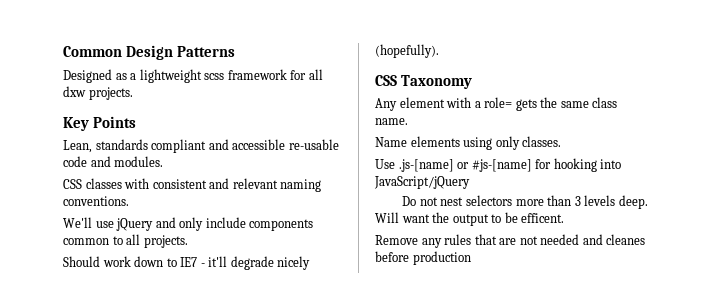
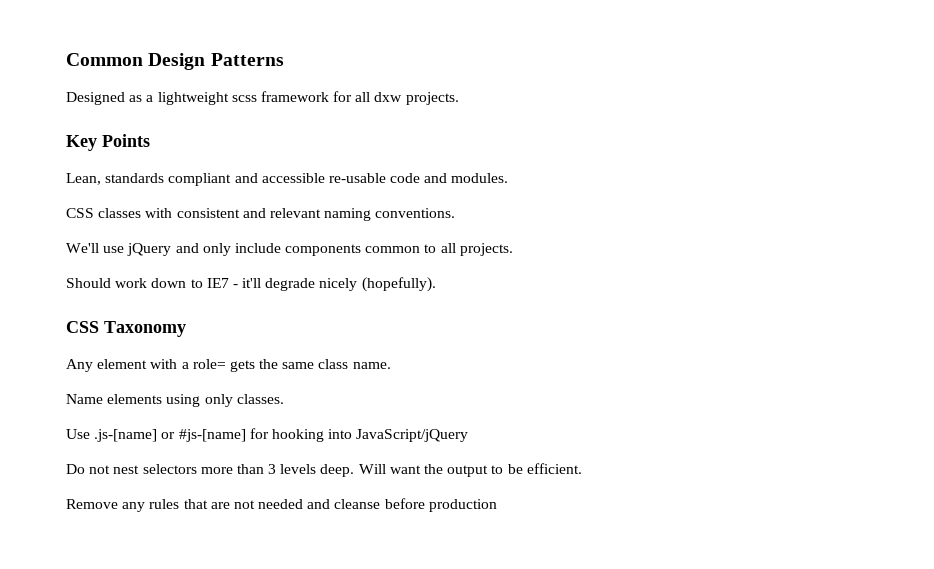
- Will want the output to be efficent.
+ Will want the output to be efficient.
- Remove any rules that are not needed and cleanes before production
+ Remove any rules that are not needed and cleanse before production

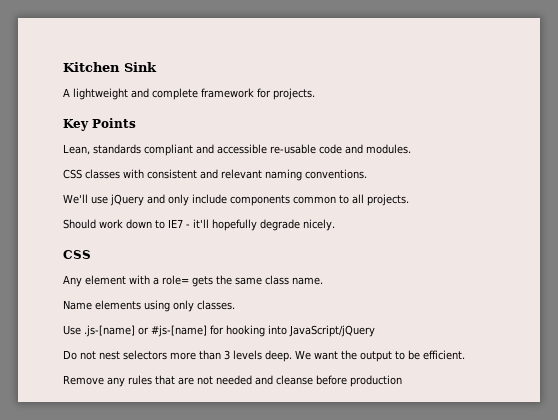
- Common Design Patterns
- Designed as a lightweight scss framework for all dxw projects.
+ Kitchen Sink
+ A lightweight and complete framework for projects.
- Should work down to IE7 - it'll degrade nicely (hopefully).
- CSS Taxonomy
+ Should work down to IE7 - it'll hopefully degrade nicely.
+ CSS
- Will want the output to be efficient.
+ We want the output to be efficient.

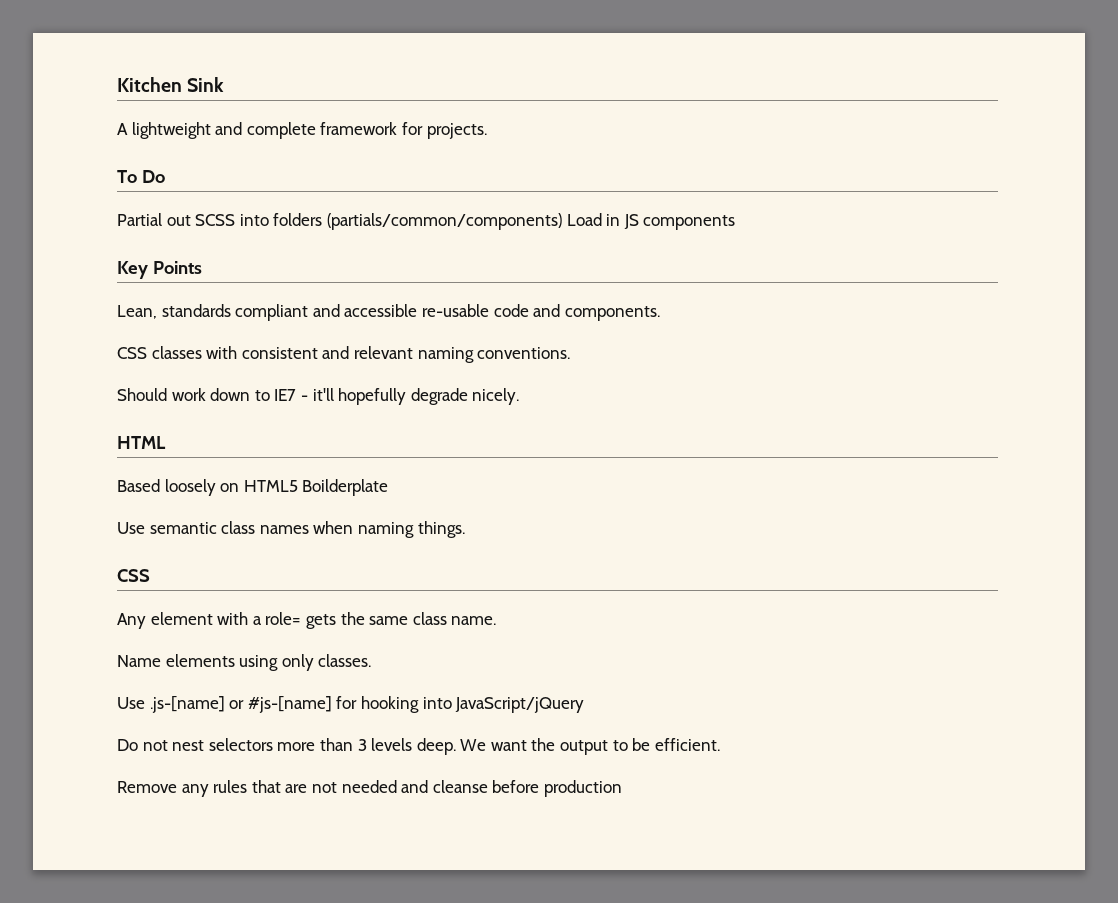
+ To Do
+ Partial out SCSS into folders (partials/common/components) Load in JS components
- Lean, standards compliant and accessible re-usable code and modules.
+ Lean, standards compliant and accessible re-usable code and components.
- We'll use jQuery and only include components common to all projects.
+ HTML
+ Based loosely on HTML5 Boilderplate
+ Use semantic class names when naming things.

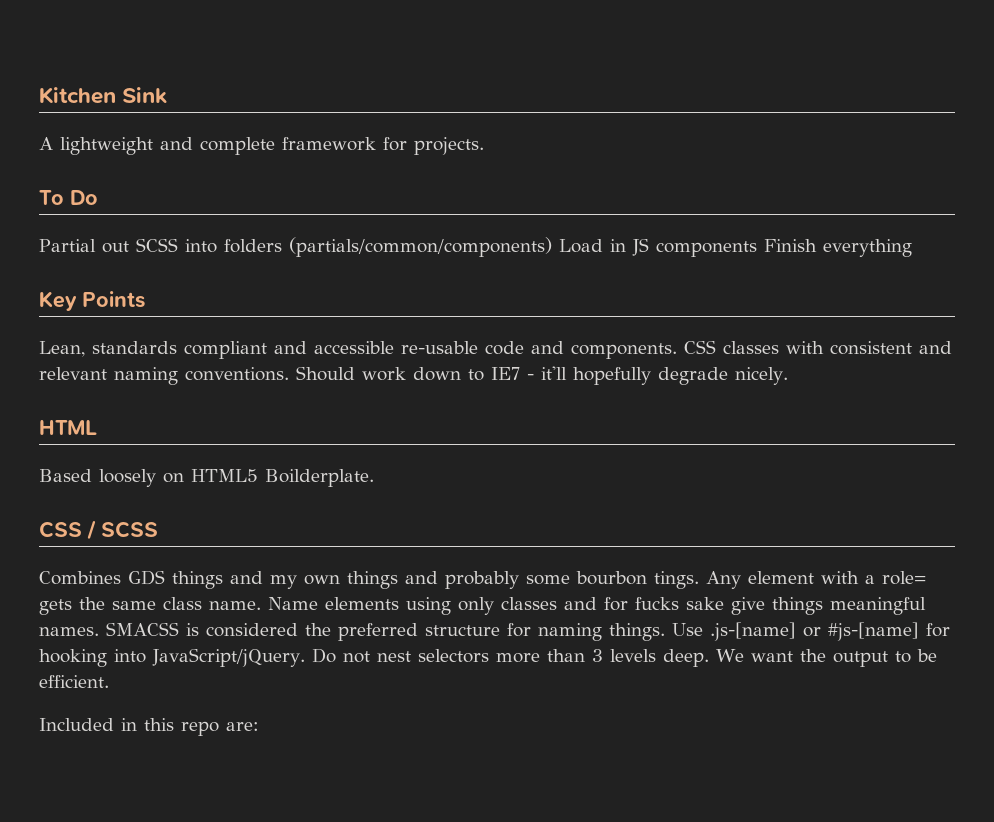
- Partial out SCSS into folders (partials/common/components) Load in JS components
+ Partial out SCSS into folders (partials/common/components) Load in JS components Finish everything
- Lean, standards compliant and accessible re-usable code and components.
- CSS classes with consistent and relevant naming conventions.
- Should work down to IE7 - it'll hopefully degrade nicely.
+ Lean, standards compliant and accessible re-usable code and components. CSS classes with consistent and relevant naming conventions. Should work down to IE7 - it'll hopefully degrade nicely.
- Based loosely on HTML5 Boilderplate
- Use semantic class names when naming things.
- CSS
- Any element with a role= gets the same class name.
- Name elements using only classes.
- Use .js-[name] or #js-[name] for hooking into JavaScript/jQuery
- Do not nest selectors more than 3 levels deep.
+ Based loosely on HTML5 Boilderplate.
+ CSS / SCSS
+ Combines GDS things and my own things and probably some bourbon tings. Any element with a role= gets the same class name. Name elements using only classes and for fucks sake give things meaningful names. SMACSS is considered the preferred structure for naming things. Use .js-[name] or #js-[name] for hooking into JavaScript/jQuery. Do not nest selectors more than 3 levels deep.
- Remove any rules that are not needed and cleanse before production
+ Included in this repo are:

